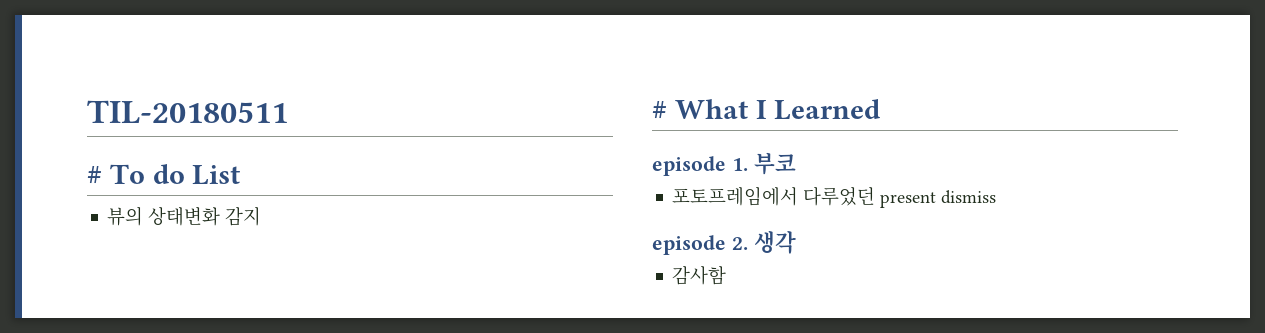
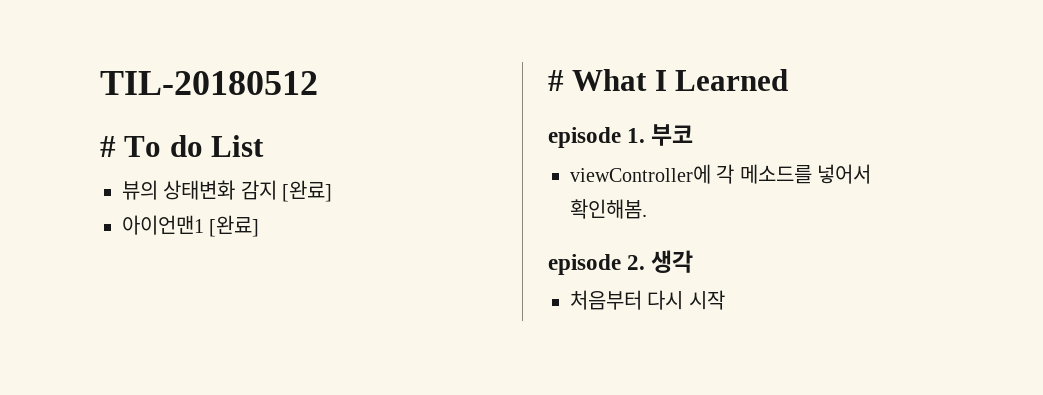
- TIL-20180511
+ TIL-20180512
- 뷰의 상태변화 감지
+ 뷰의 상태변화 감지 [완료]
+ 아이언맨1 [완료]
- 포토프레임에서 다루었던 present dismiss
+ viewController에 각 메소드를 넣어서 확인해봄.
- 감사함
+ 처음부터 다시 시작

